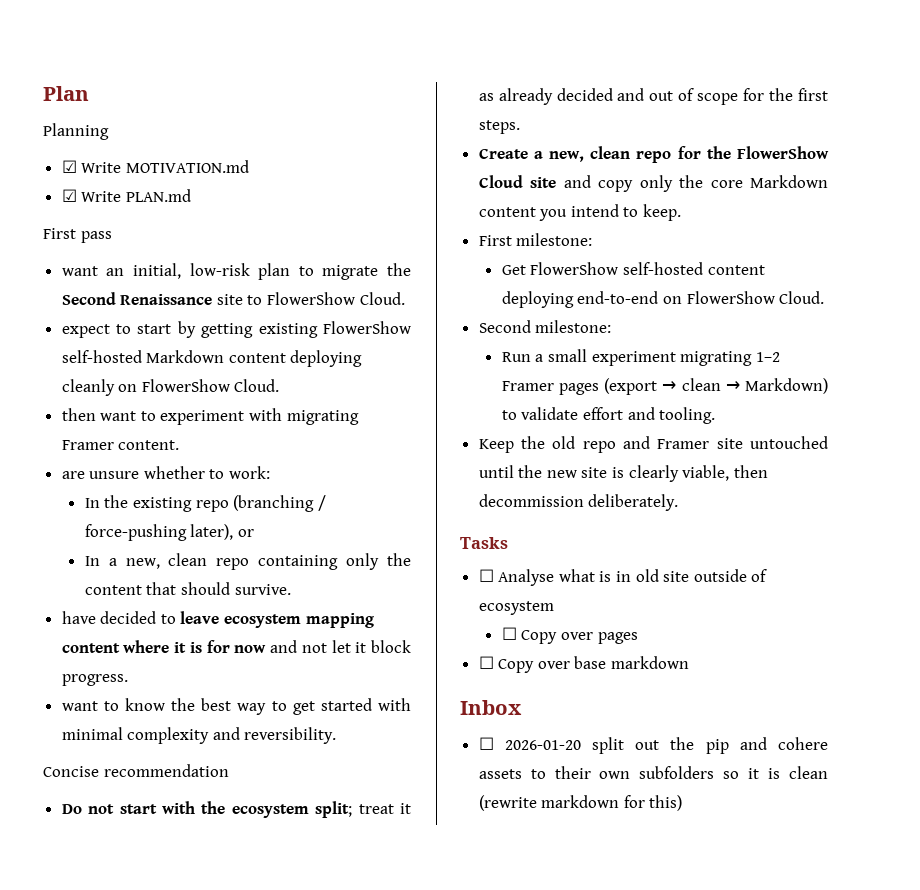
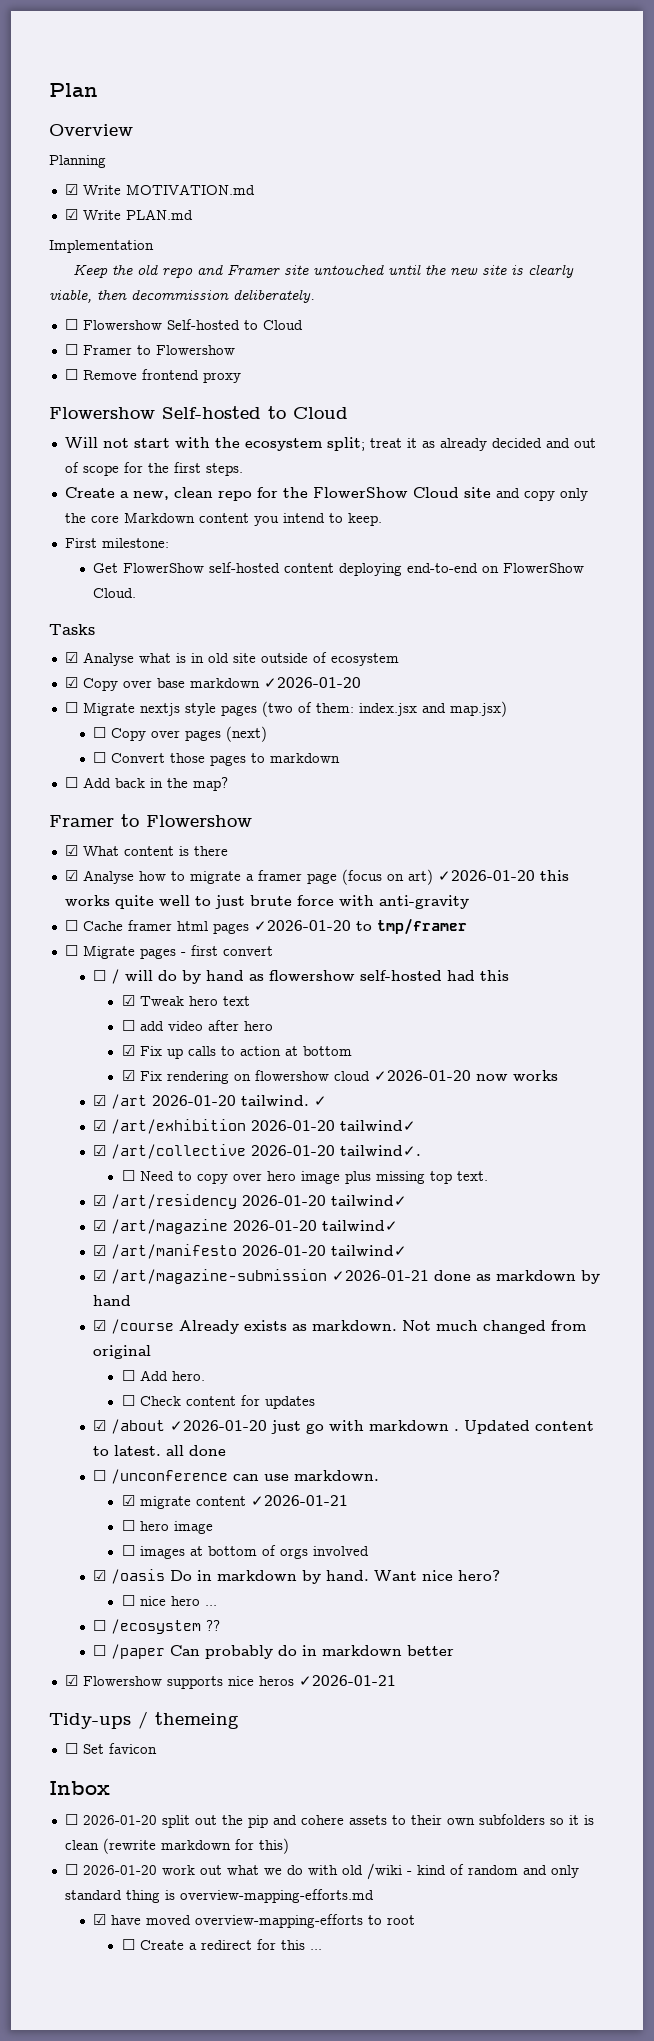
+ Overview
- First pass
- want an initial, low-risk plan to migrate the Second Renaissance site to FlowerShow Cloud.
- expect to start by getting existing FlowerShow self-hosted Markdown content deploying cleanly on FlowerShow Cloud.
- then want to experiment with migrating Framer content.
- are unsure whether to work:
- In the existing repo (branching / force-pushing later), or
- In a new, clean repo containing only the content that should survive.
- have decided to leave ecosystem mapping content where it is for now and not let it block progress.
- want to know the best way to get started with minimal complexity and reversibility.
- Concise recommendation
- Do not start with the ecosystem split; treat it as already decided and out of scope for the first steps.
+ Implementation
+ Keep the old repo and Framer site untouched until the new site is clearly viable, then decommission deliberately.
+ ☐ Flowershow Self-hosted to Cloud
+ ☐ Framer to Flowershow
+ ☐ Remove frontend proxy
+ Flowershow Self-hosted to Cloud
+ Will not start with the ecosystem split; treat it as already decided and out of scope for the first steps.
- Second milestone:
- Run a small experiment migrating 1–2 Framer pages (export → clean → Markdown) to validate effort and tooling.
- Keep the old repo and Framer site untouched until the new site is clearly viable, then decommission deliberately.
- ☐ Analyse what is in old site outside of ecosystem
+ ☑ Analyse what is in old site outside of ecosystem
+ ☑ Copy over base markdown ✓2026-01-20
+ ☐ Migrate nextjs style pages (two of them: index.jsx and map.jsx)
- ☐ Copy over pages
- ☐ Copy over base markdown
+ ☐ Copy over pages (next)
+ ☐ Convert those pages to markdown
+ ☐ Add back in the map?
+ Framer to Flowershow
+ ☑ What content is there
+ ☑ Analyse how to migrate a framer page (focus on art) ✓2026-01-20 this works quite well to just brute force with anti-gravity
+ ☐ Cache framer html pages ✓2026-01-20 to tmp/framer
+ ☐ Migrate pages - first convert
+ ☐ / will do by hand as flowershow self-hosted had this
+ ☑ Tweak hero text
+ ☐ add video after hero
+ ☑ Fix up calls to action at bottom
+ ☑ Fix rendering on flowershow cloud ✓2026-01-20 now works
+ ☑ /art 2026-01-20 tailwind. ✓
+ ☑ /art/exhibition 2026-01-20 tailwind✓
+ ☑ /art/collective 2026-01-20 tailwind✓.
+ ☐ Need to copy over hero image plus missing top text.
+ ☑ /art/residency 2026-01-20 tailwind✓
+ ☑ /art/magazine 2026-01-20 tailwind✓
+ ☑ /art/manifesto 2026-01-20 tailwind✓
+ ☑ /art/magazine-submission ✓2026-01-21 done as markdown by hand
+ ☑ /course Already exists as markdown. Not much changed from original
+ ☐ Add hero.
+ ☐ Check content for updates
+ ☑ /about ✓2026-01-20 just go with markdown . Updated content to latest. all done
+ ☐ /unconference can use markdown.
+ ☑ migrate content ✓2026-01-21
+ ☐ hero image
+ ☐ images at bottom of orgs involved
+ ☑ /oasis Do in markdown by hand. Want nice hero?
+ ☐ nice hero ...
+ ☐ /ecosystem ??
+ ☐ /paper Can probably do in markdown better
+ ☑ Flowershow supports nice heros ✓2026-01-21
+ Tidy-ups / themeing
+ ☐ Set favicon
+ ☐ 2026-01-20 work out what we do with old /wiki - kind of random and only standard thing is overview-mapping-efforts.md
+ ☑ have moved overview-mapping-efforts to root
+ ☐ Create a redirect for this ...

